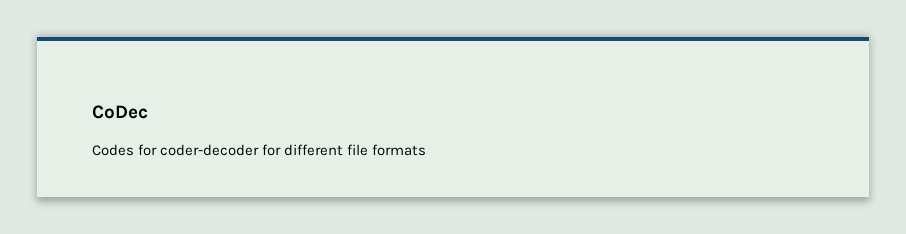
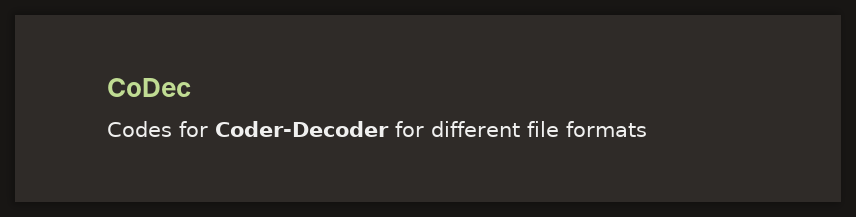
- Codes for coder-decoder for different file formats
+ Codes for Coder-Decoder for different file formats

